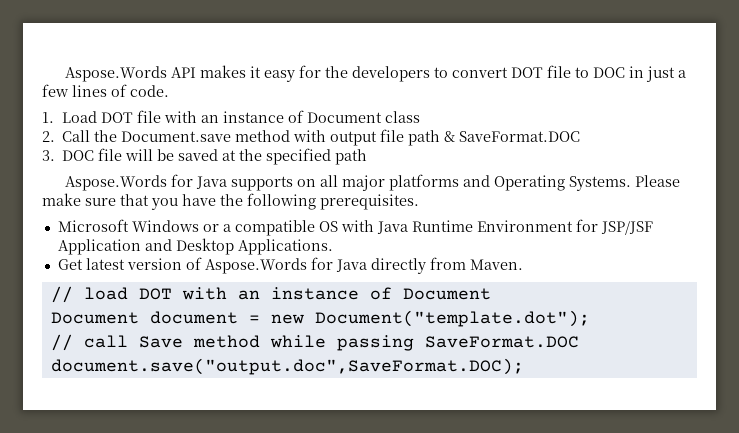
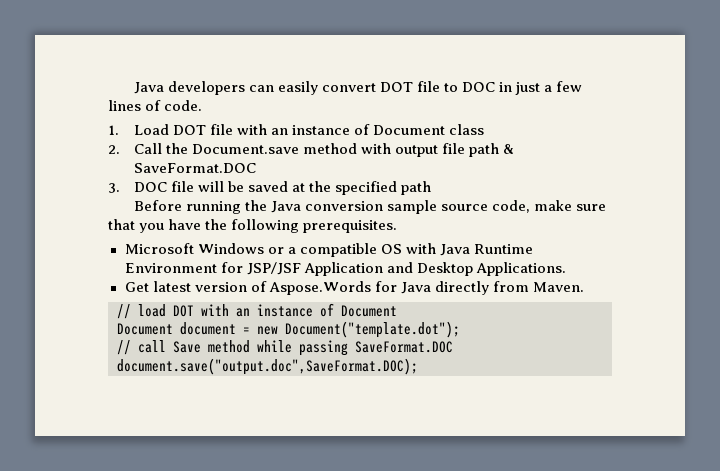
- Aspose.Words API makes it easy for the developers to convert DOT file to DOC in just a few lines of code.
+ Java developers can easily convert DOT file to DOC in just a few lines of code.
- Aspose.Words for Java supports on all major platforms and Operating Systems. Please make sure that you have the following prerequisites.
+ Before running the Java conversion sample source code, make sure that you have the following prerequisites.

